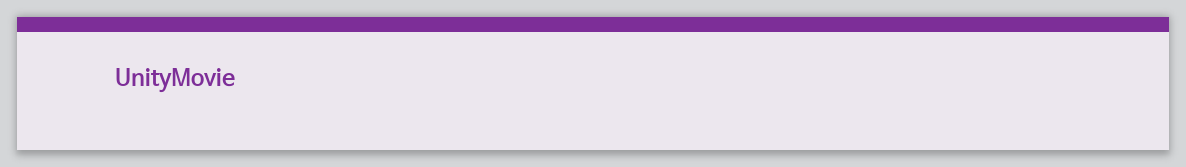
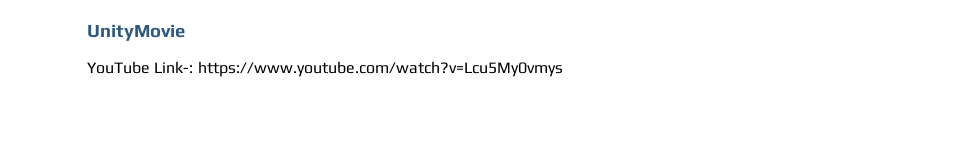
+ YouTube Link-: https://www.youtube.com/watch?v=Lcu5My0vmys

